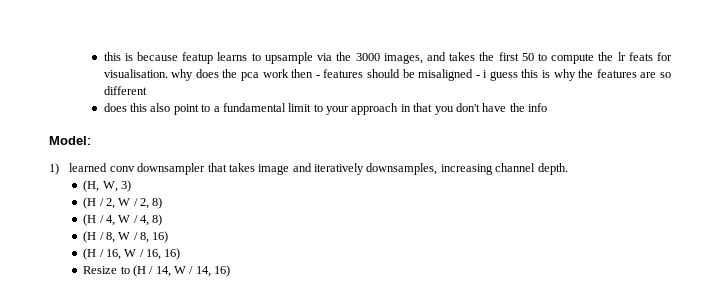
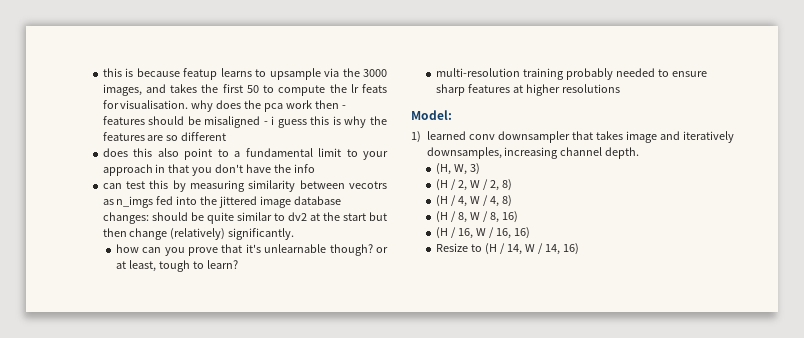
+ can test this by measuring similarity between vecotrs as n_imgs fed into the jittered image database changes: should be quite similar to dv2 at the start but then change (relatively) significantly.
+ how can you prove that it's unlearnable though? or at least, tough to learn?
+ multi-resolution training probably needed to ensure sharp features at higher resolutions

